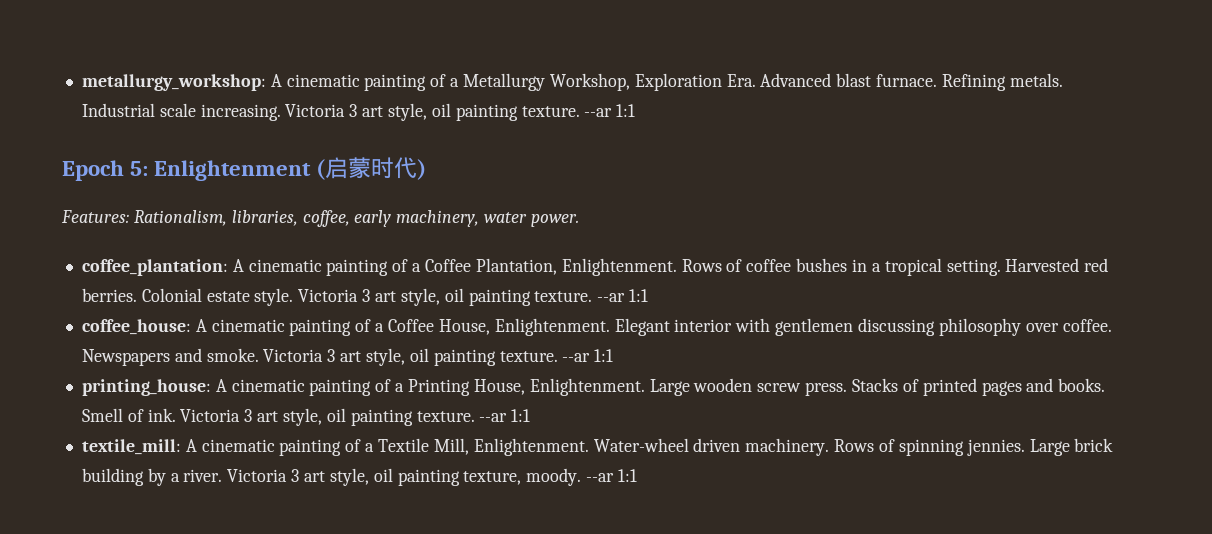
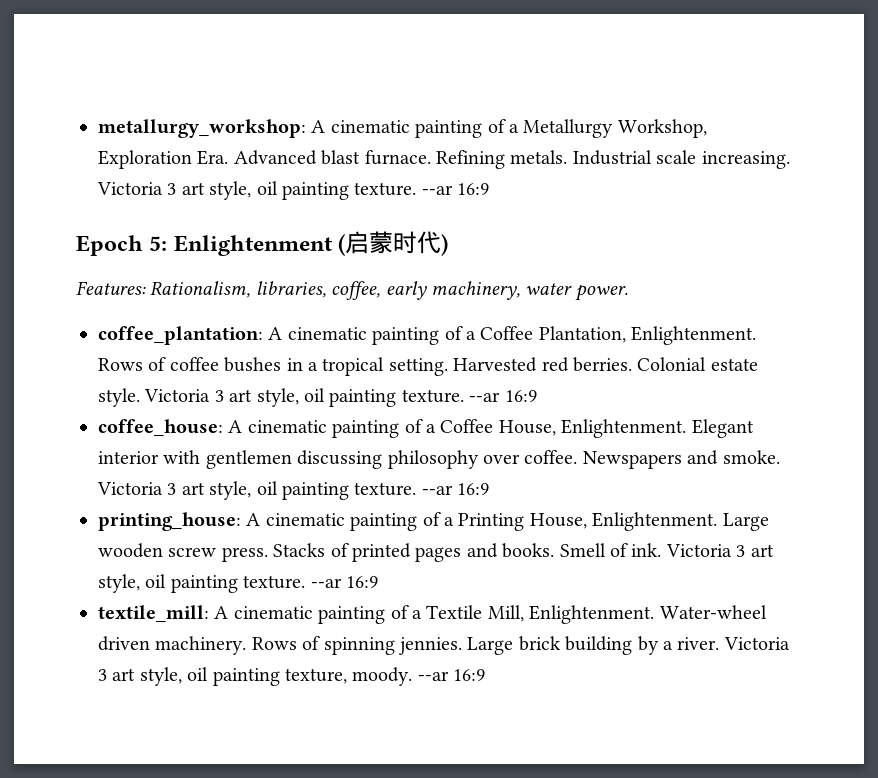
- Industrial scale increasing. Victoria 3 art style, oil painting texture. --ar 1:1
+ Industrial scale increasing. Victoria 3 art style, oil painting texture. --ar 16:9
- Colonial estate style. Victoria 3 art style, oil painting texture. --ar 1:1
+ Colonial estate style. Victoria 3 art style, oil painting texture. --ar 16:9
- Newspapers and smoke. Victoria 3 art style, oil painting texture. --ar 1:1
+ Newspapers and smoke. Victoria 3 art style, oil painting texture. --ar 16:9
- Smell of ink. Victoria 3 art style, oil painting texture. --ar 1:1
+ Smell of ink. Victoria 3 art style, oil painting texture. --ar 16:9
- Victoria 3 art style, oil painting texture, moody. --ar 1:1
+ Victoria 3 art style, oil painting texture, moody. --ar 16:9

